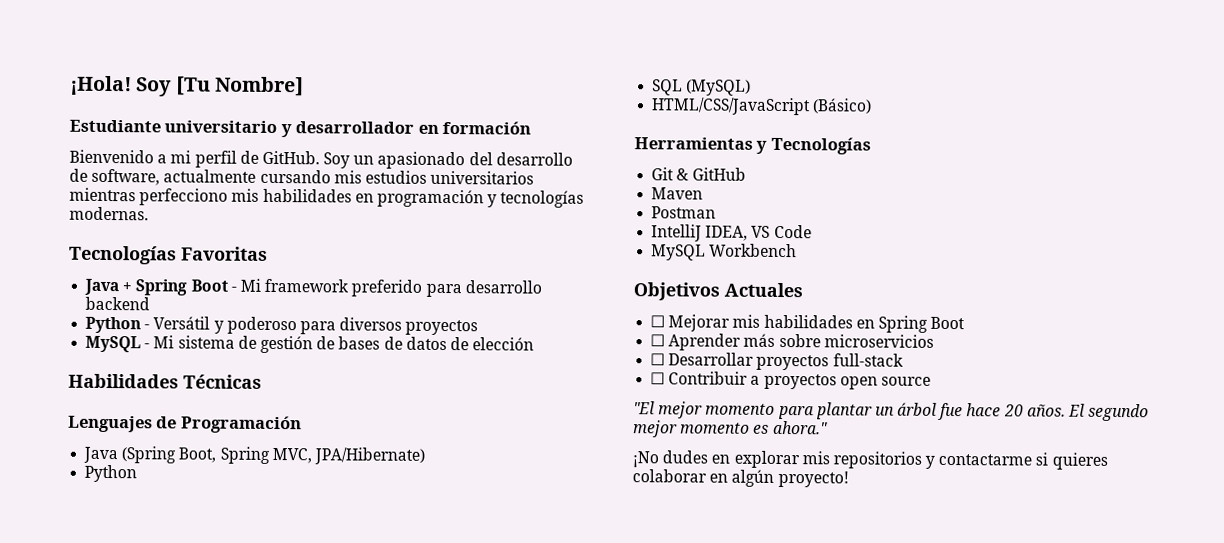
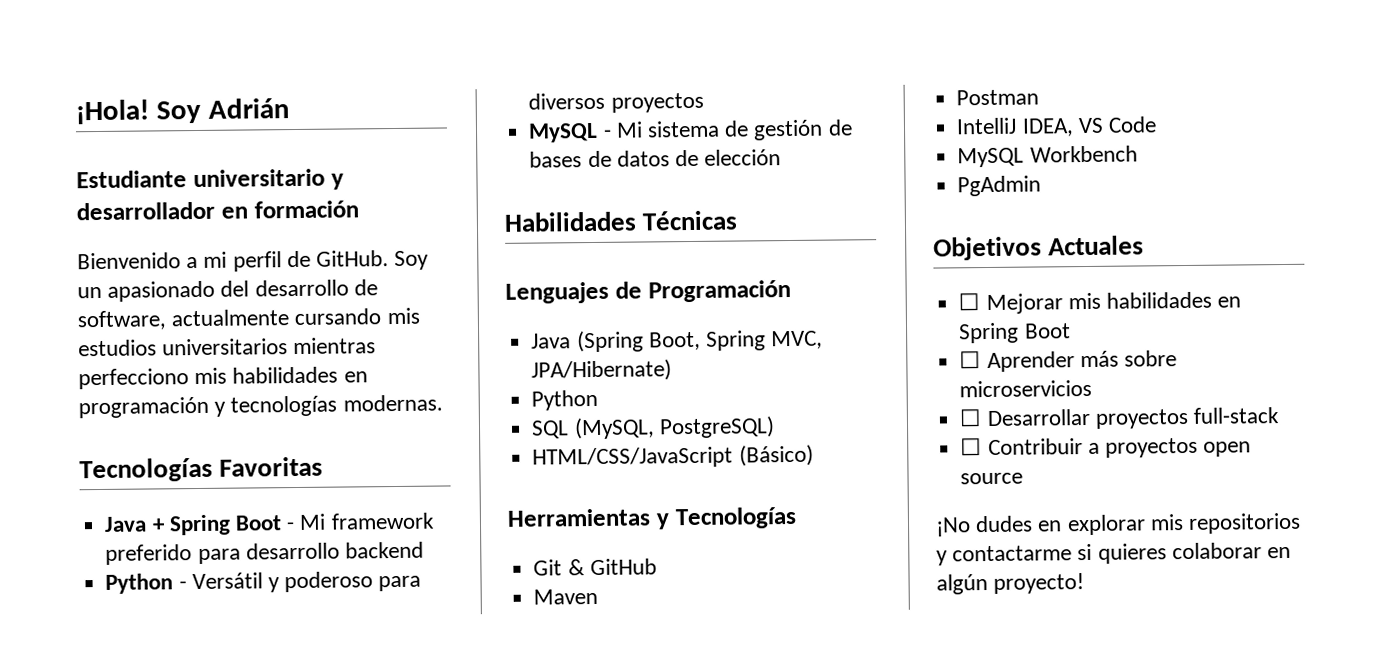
- Soy [Tu Nombre]
+ Soy Adrián
- SQL (MySQL)
+ SQL (MySQL, PostgreSQL)
+ PgAdmin
- "El mejor momento para plantar un árbol fue hace 20 años. El segundo mejor momento es ahora."

